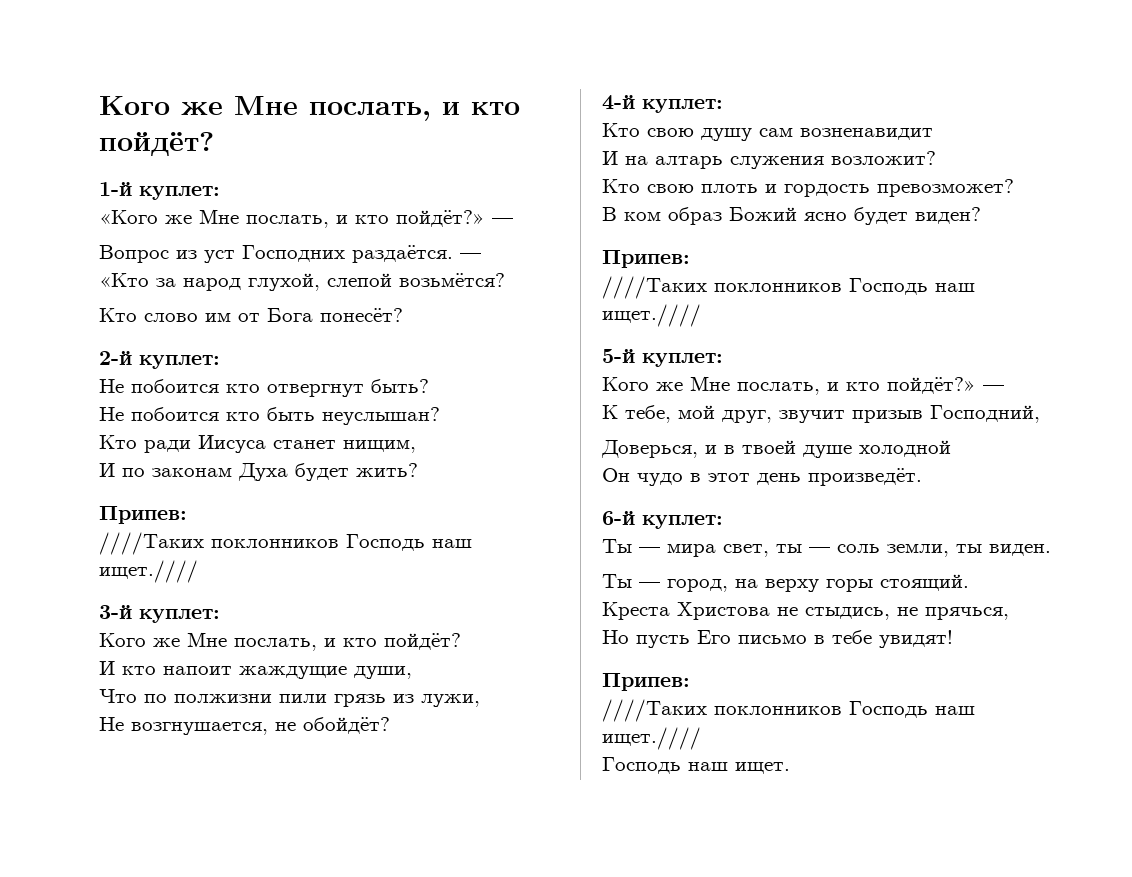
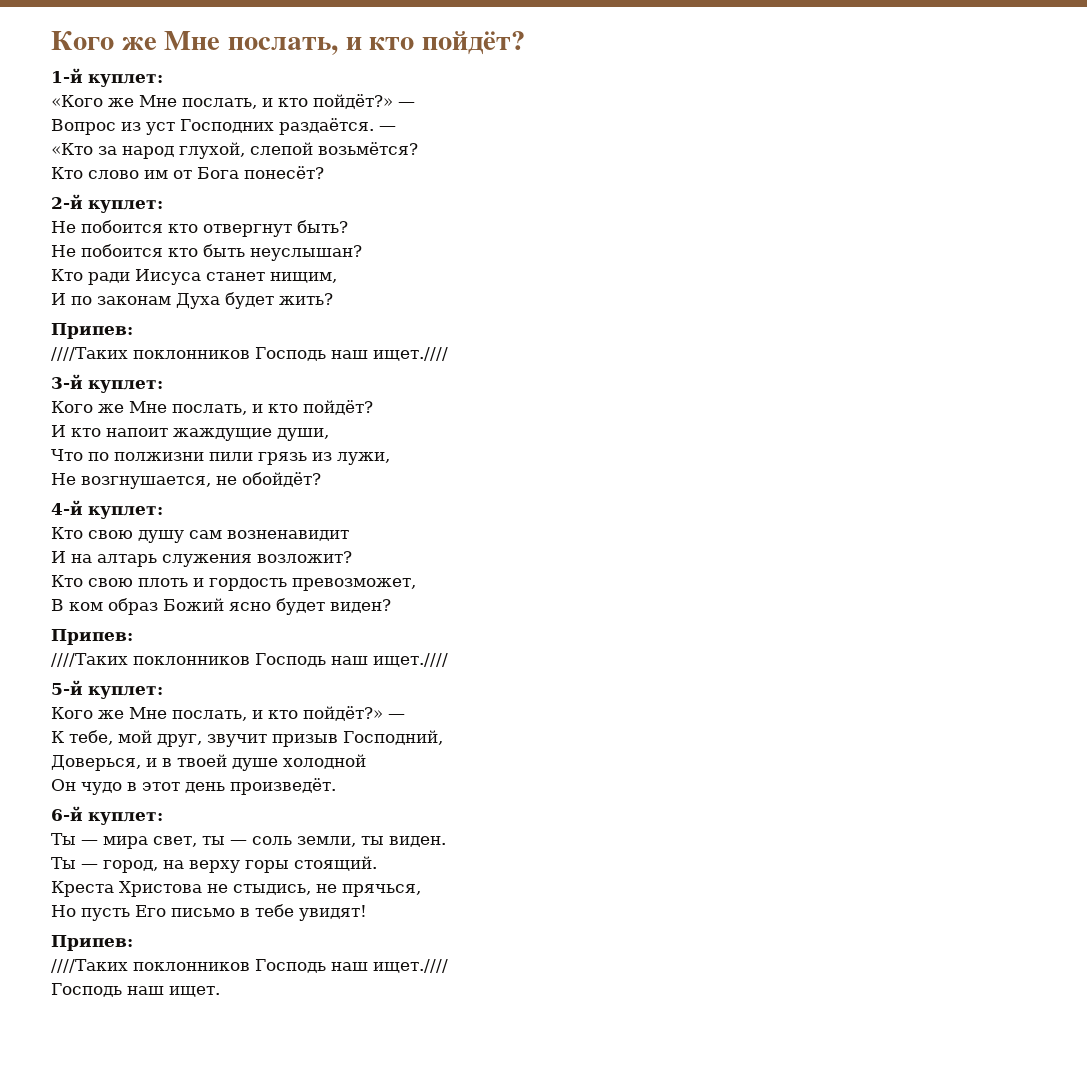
- Кто свою плоть и гордость превозможет?
+ Кто свою плоть и гордость превозможет,

